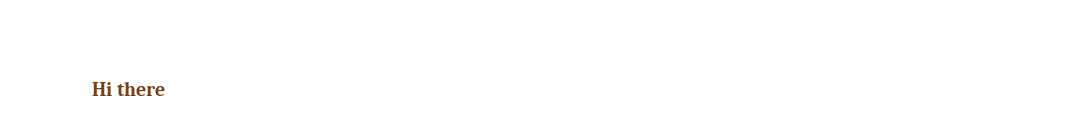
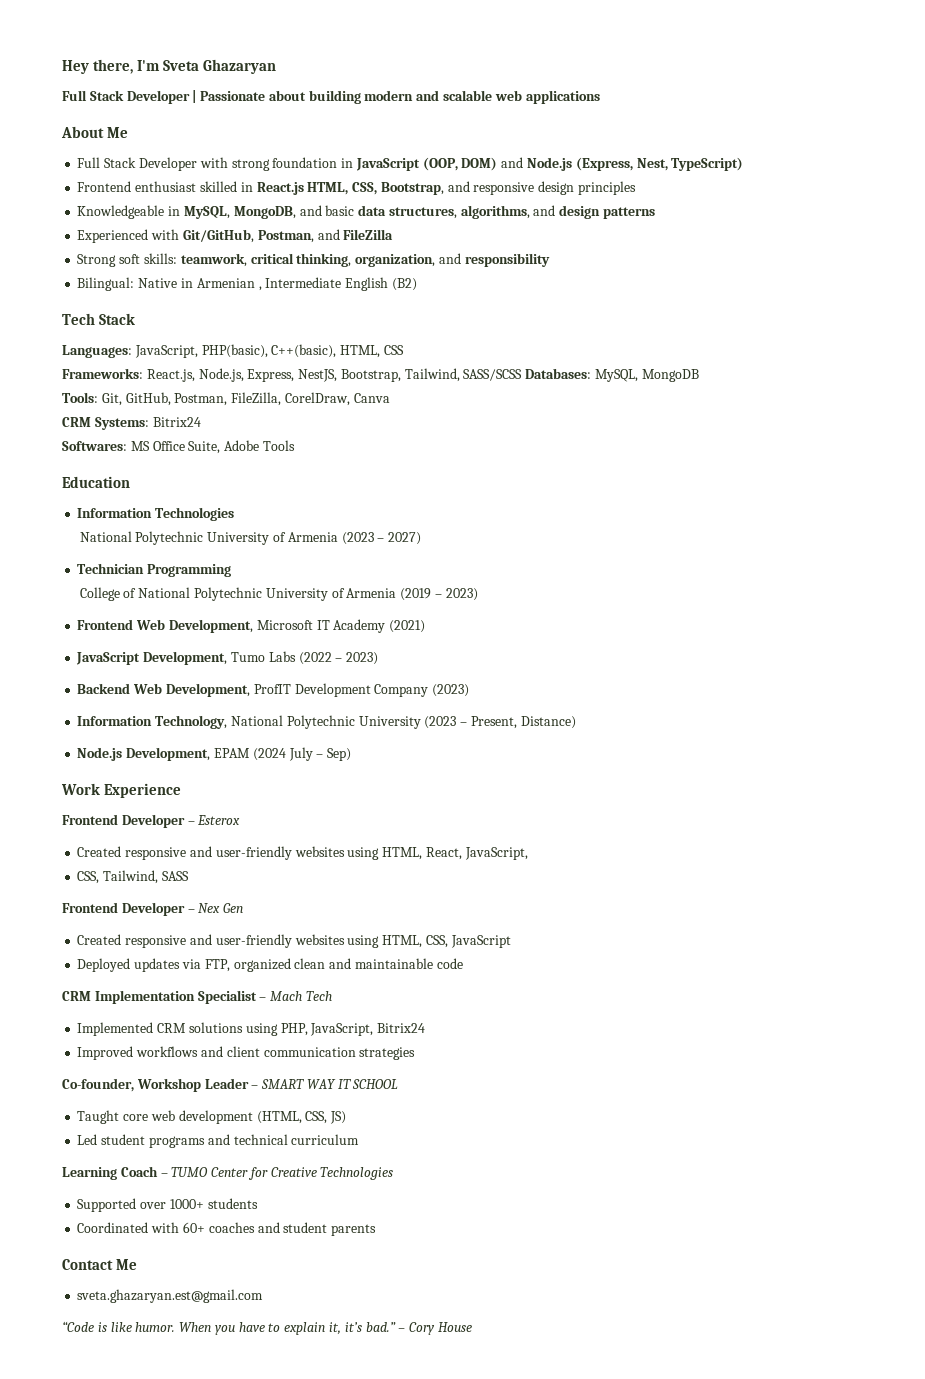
- Hi there
+ Hey there, I'm Sveta Ghazaryan
+ Full Stack Developer | Passionate about building modern and scalable web applications
+ About Me
+ Full Stack Developer with strong foundation in JavaScript (OOP, DOM) and Node.js (Express, Nest, TypeScript)
+ Frontend enthusiast skilled in React.js HTML, CSS, Bootstrap, and responsive design principles
+ Knowledgeable in MySQL, MongoDB, and basic data structures, algorithms, and design patterns
+ Experienced with Git/GitHub, Postman, and FileZilla
+ Strong soft skills: teamwork, critical thinking, organization, and responsibility
+ Bilingual: Native in Armenian , Intermediate English (B2)
+ Tech Stack
+ Languages: JavaScript, PHP(basic), C++(basic), HTML, CSS
+ Frameworks: React.js, Node.js, Express, NestJS, Bootstrap, Tailwind, SASS/SCSS Databases: MySQL, MongoDB
+ Tools: Git, GitHub, Postman, FileZilla, CorelDraw, Canva
+ CRM Systems: Bitrix24
+ Softwares: MS Office Suite, Adobe Tools
+ Education
+ Information Technologies
+ National Polytechnic University of Armenia (2023 – 2027)
+ Technician Programming
+ College of National Polytechnic University of Armenia (2019 – 2023)
+ Frontend Web Development, Microsoft IT Academy (2021)
+ JavaScript Development, Tumo Labs (2022 – 2023)
+ Backend Web Development, ProfIT Development Company (2023)
+ Information Technology, National Polytechnic University (2023 – Present, Distance)
+ Node.js Development, EPAM (2024 July – Sep)
+ Work Experience
+ Frontend Developer – Esterox
+ Created responsive and user-friendly websites using HTML, React, JavaScript,
+ CSS, Tailwind, SASS
+ Frontend Developer – Nex Gen
+ Created responsive and user-friendly websites using HTML, CSS, JavaScript
+ Deployed updates via FTP, organized clean and maintainable code
+ CRM Implementation Specialist – Mach Tech
+ Implemented CRM solutions using PHP, JavaScript, Bitrix24
+ Improved workflows and client communication strategies
+ Co-founder, Workshop Leader – SMART WAY IT SCHOOL
+ Taught core web development (HTML, CSS, JS)
+ Led student programs and technical curriculum
+ Learning Coach – TUMO Center for Creative Technologies
+ Supported over 1000+ students
+ Coordinated with 60+ coaches and student parents
+ Contact Me
+ sveta.ghazaryan.est@gmail.com
+ “Code is like humor. When you have to explain it, it’s bad.” – Cory House

